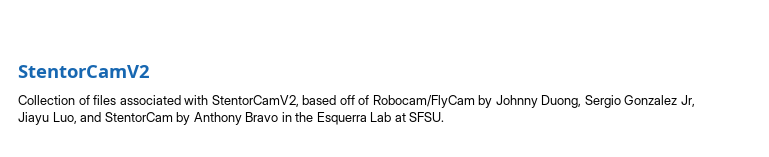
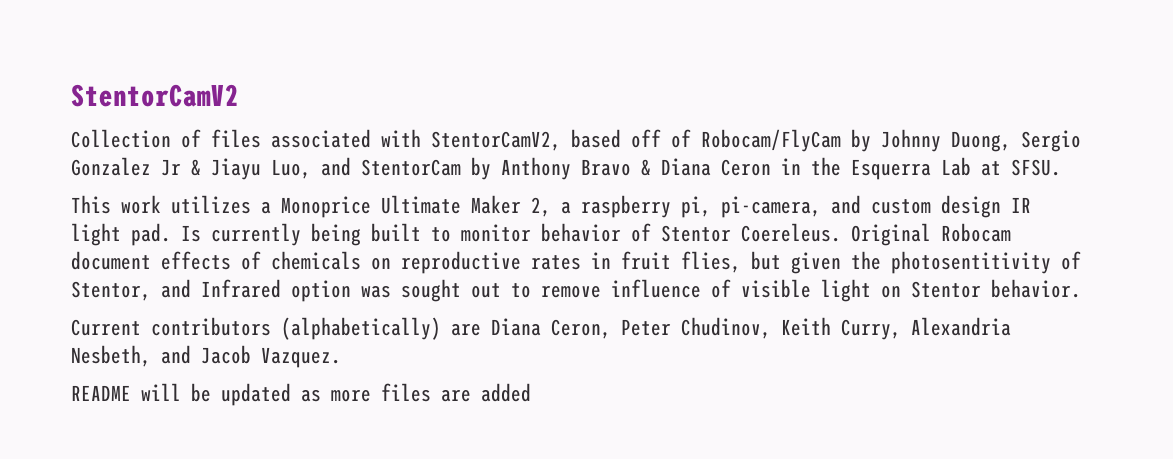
- Collection of files associated with StentorCamV2, based off of Robocam/FlyCam by Johnny Duong, Sergio Gonzalez Jr, Jiayu Luo, and StentorCam by Anthony Bravo in the Esquerra Lab at SFSU.
+ Collection of files associated with StentorCamV2, based off of Robocam/FlyCam by Johnny Duong, Sergio Gonzalez Jr & Jiayu Luo, and StentorCam by Anthony Bravo & Diana Ceron in the Esquerra Lab at SFSU.
+ This work utilizes a Monoprice Ultimate Maker 2, a raspberry pi, pi-camera, and custom design IR light pad. Is currently being built to monitor behavior of Stentor Coereleus. Original Robocam document effects of chemicals on reproductive rates in fruit flies, but given the photosentitivity of Stentor, and Infrared option was sought out to remove influence of visible light on Stentor behavior.
+ Current contributors (alphabetically) are Diana Ceron, Peter Chudinov, Keith Curry, Alexandria Nesbeth, and Jacob Vazquez.
+ README will be updated as more files are added

